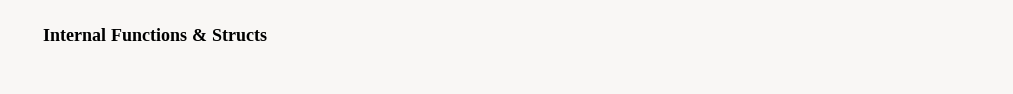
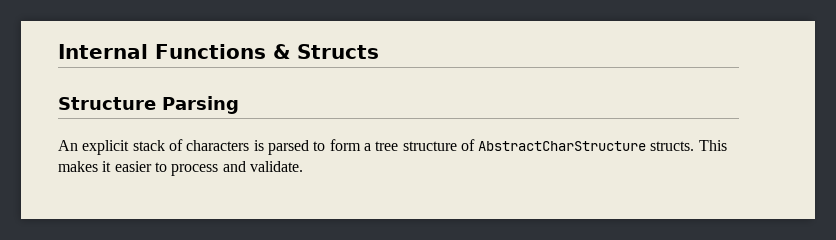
+ Structure Parsing
+ An explicit stack of characters is parsed to form a tree structure of AbstractCharStructure structs. This makes it easier to process and validate.

